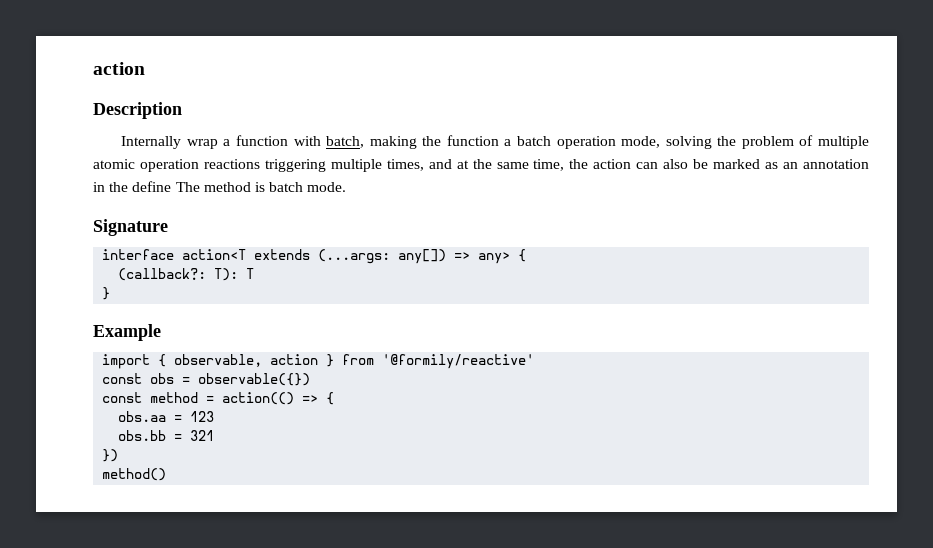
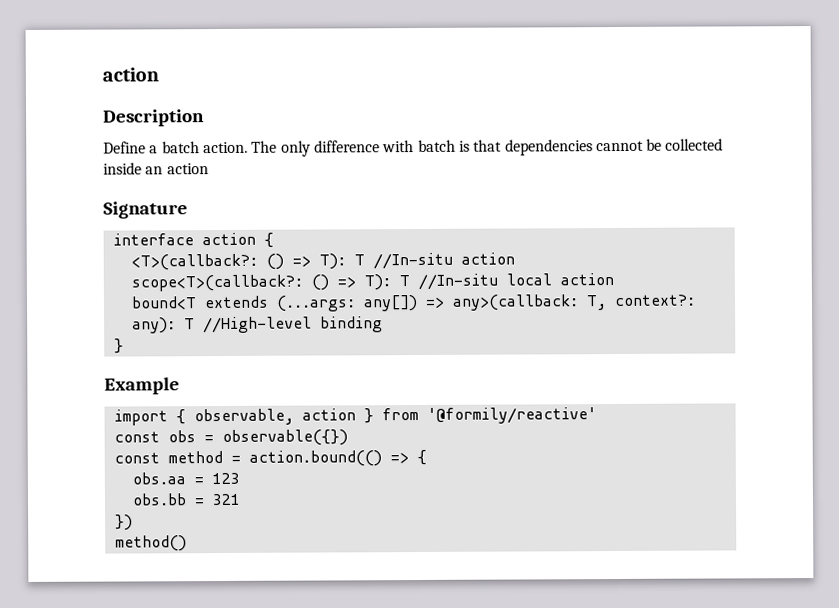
- Internally wrap a function with batch, making the function a batch operation mode, solving the problem of multiple atomic operation reactions triggering multiple times, and at the same time, the action can also be marked as an annotation in the define The method is batch mode.
+ Define a batch action. The only difference with batch is that dependencies cannot be collected inside an action
  Signature
- interface action<T extends (...args: any[]) => any> {
- (callback?: T): T
+ interface action {
+ <T>(callback?: () => T): T //In-situ action
+ scope<T>(callback?: () => T): T //In-situ local action
+ bound<T extends (...args: any[]) => any>(callback: T, context?: any): T //High-level binding
- const method = action(() => {
+ const method = action.bound(() => {

